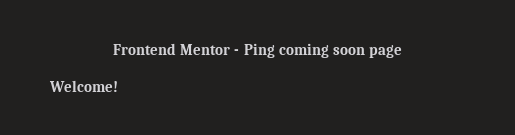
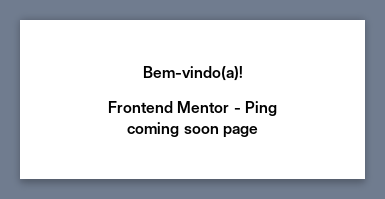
+ Bem-vindo(a)!
- Welcome!

